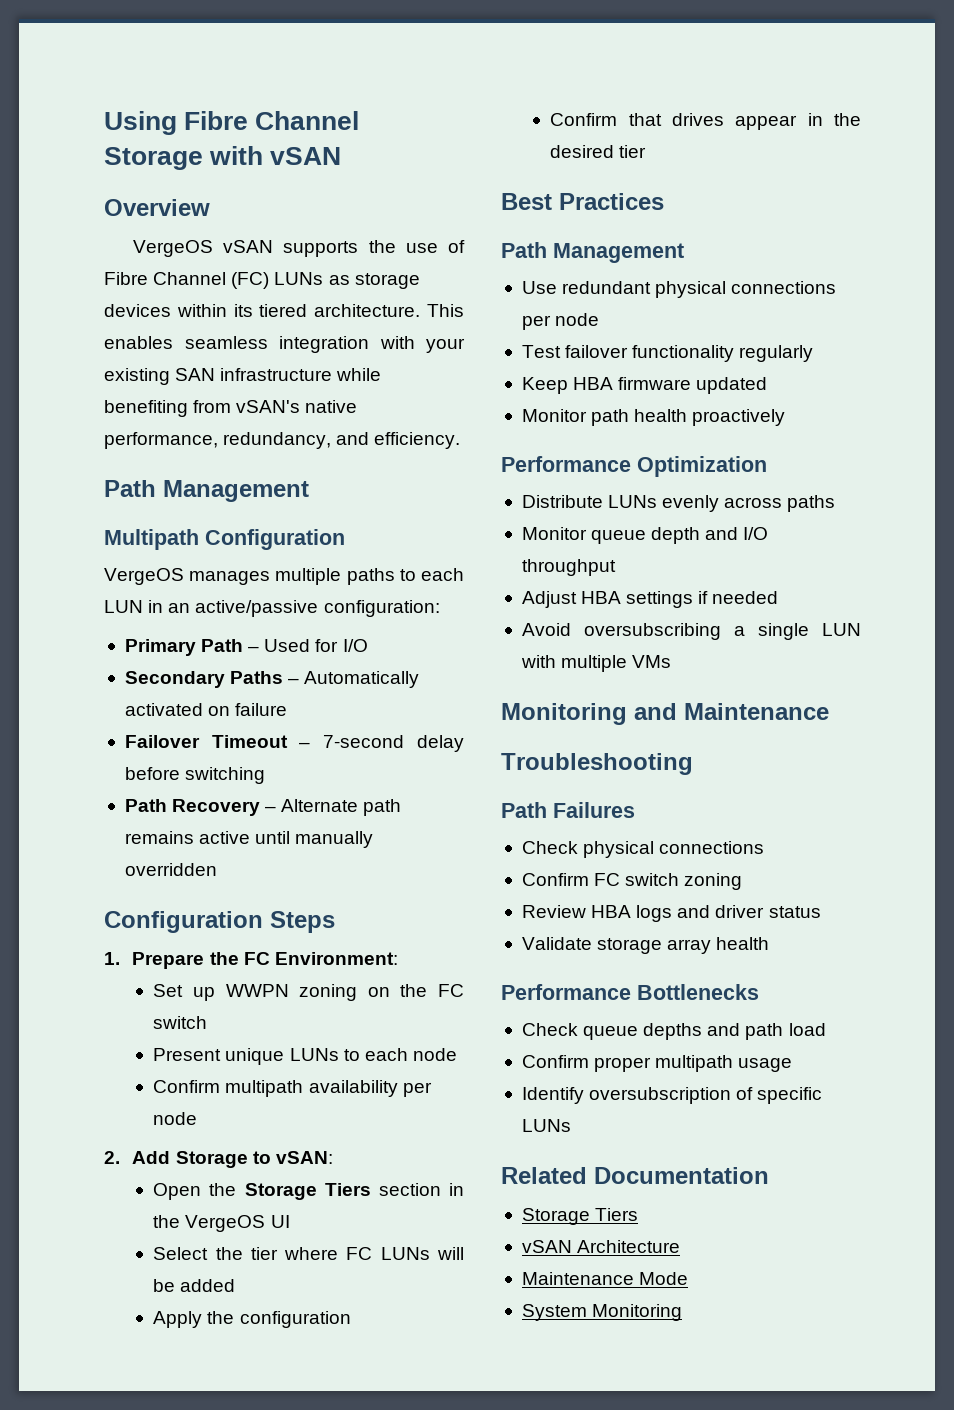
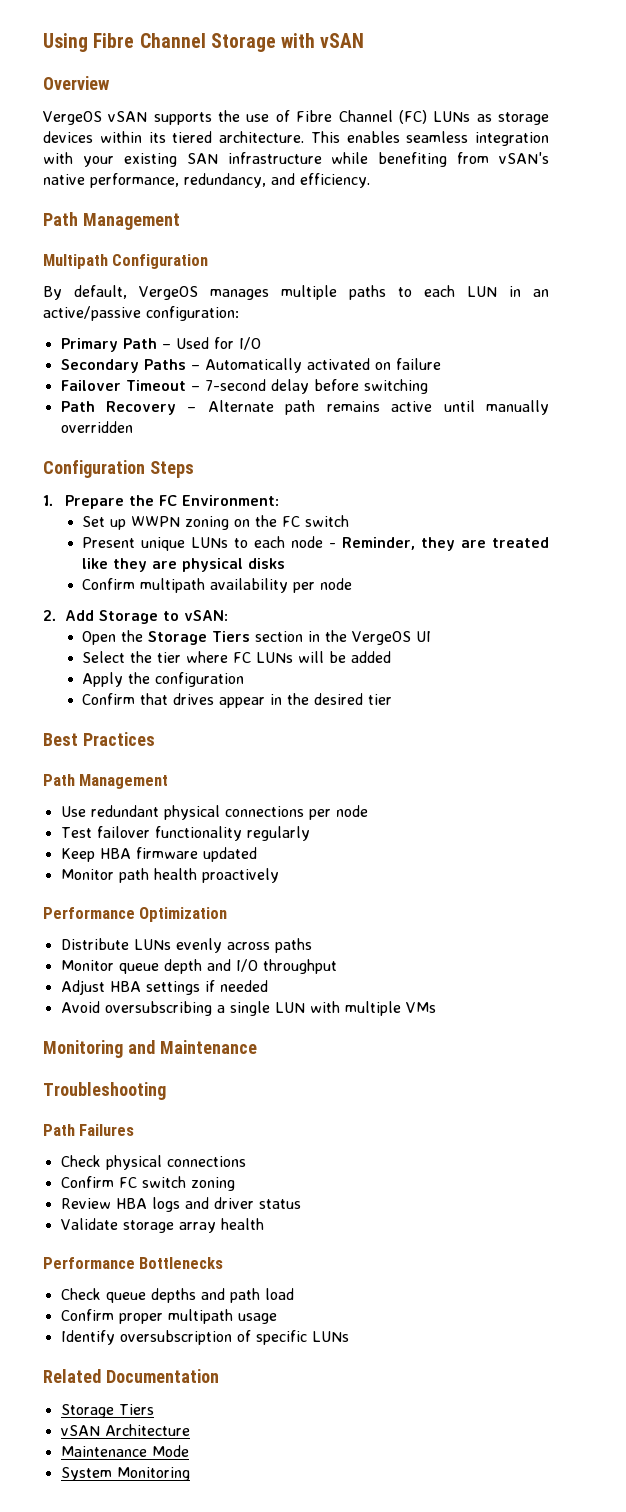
- VergeOS manages multiple paths to each LUN in an active/passive configuration:
+ By default, VergeOS manages multiple paths to each LUN in an active/passive configuration:
- Present unique LUNs to each node
+ Present unique LUNs to each node - Reminder, they are treated like they are physical disks

